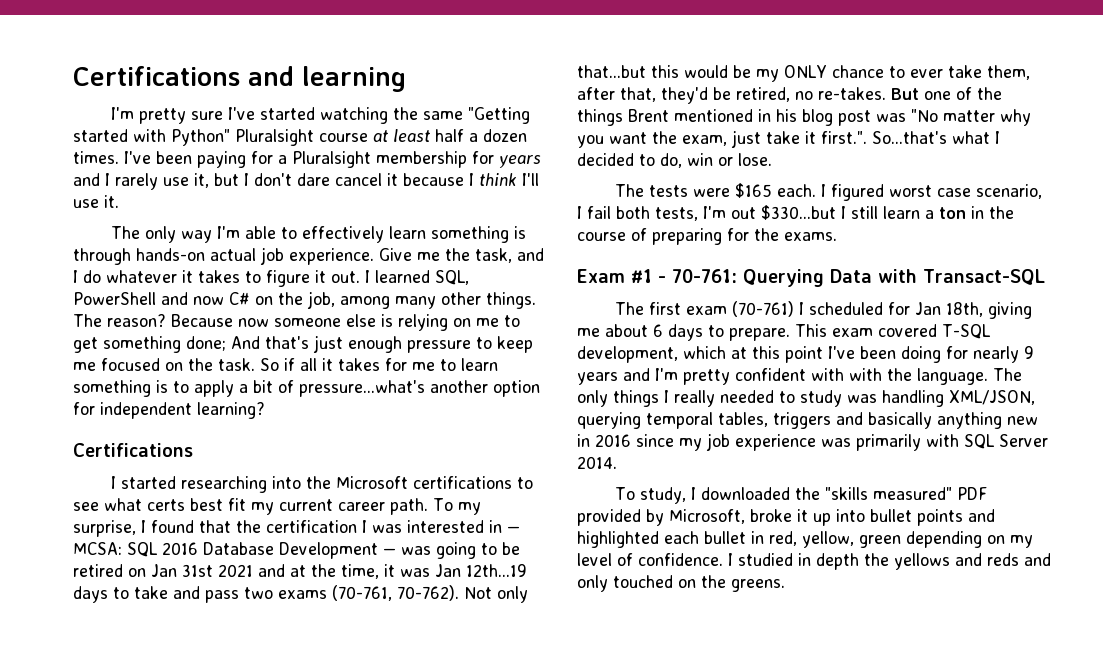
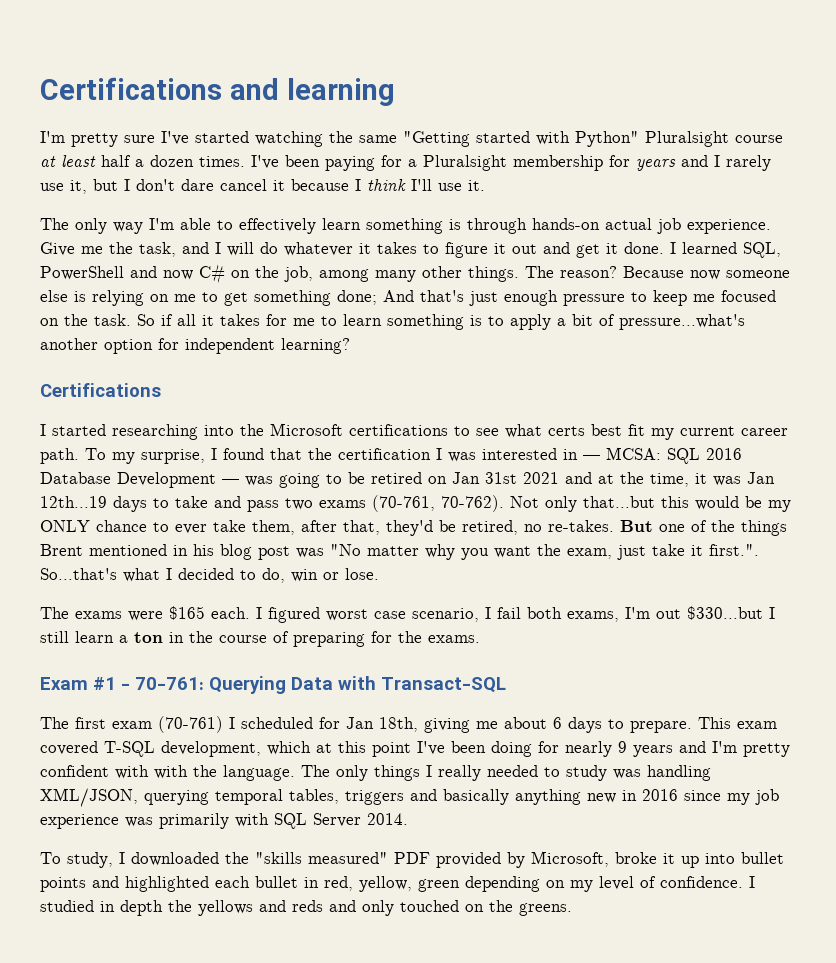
- Give me the task, and I do whatever it takes to figure it out.
+ Give me the task, and I will do whatever it takes to figure it out and get it done.
- The tests were $165 each.
+ The exams were $165 each.
- I figured worst case scenario, I fail both tests, I'm out $330...but I still learn a ton in the course of preparing for the exams.
+ I figured worst case scenario, I fail both exams, I'm out $330...but I still learn a ton in the course of preparing for the exams.

